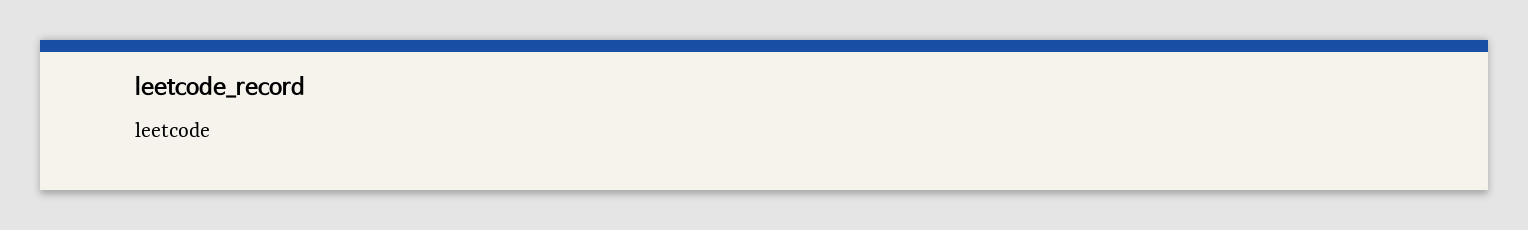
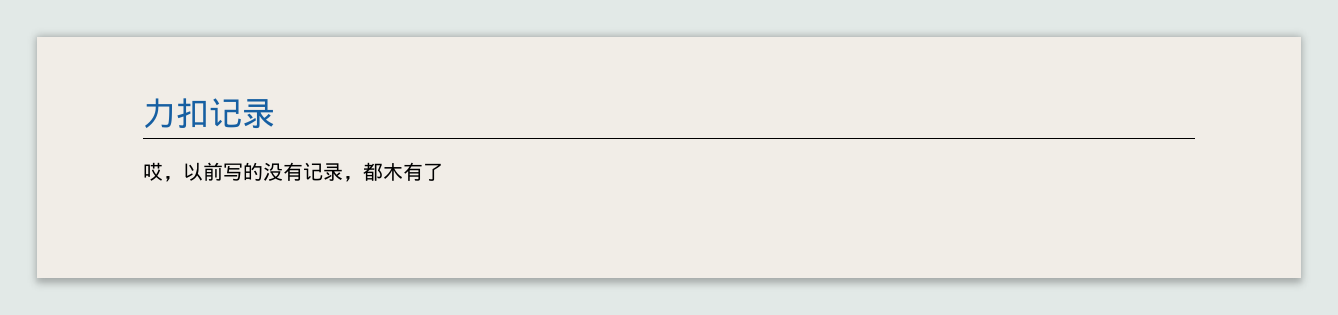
- leetcode_record
- leetcode
+ 力扣记录
+ 哎，以前写的没有记录，都木有了

